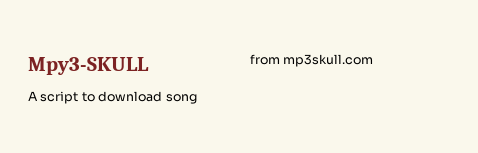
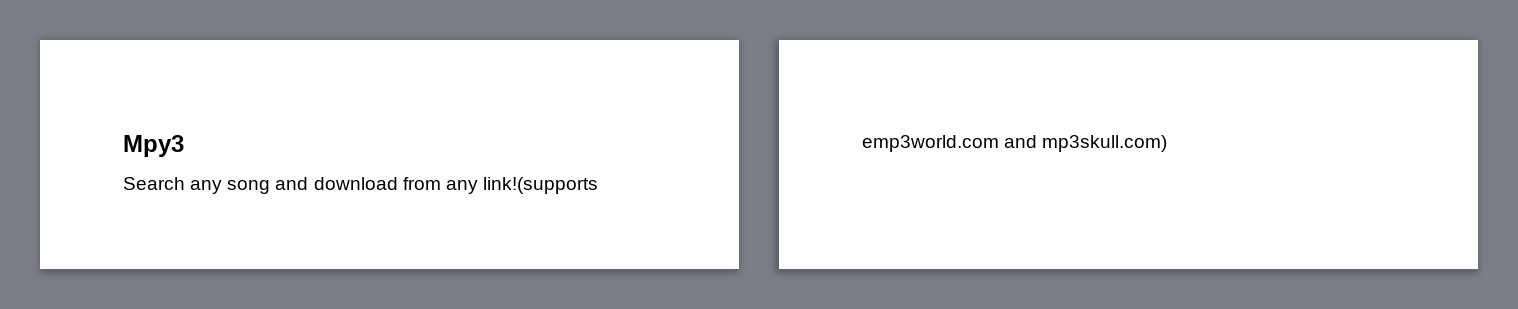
- Mpy3-SKULL
- A script to download song from mp3skull.com
+ Mpy3
+ Search any song and download from any link!(supports emp3world.com and mp3skull.com)

